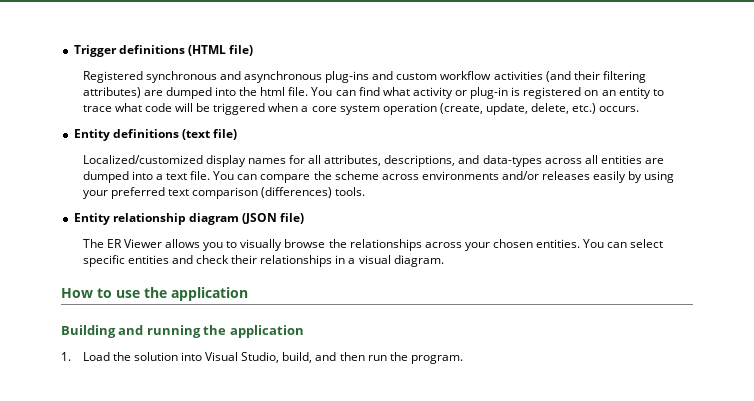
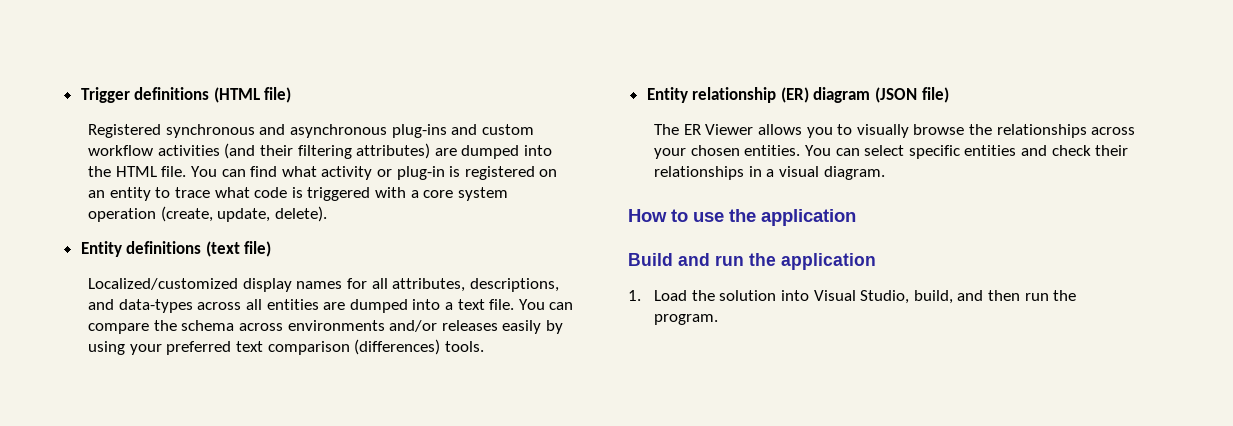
- Registered synchronous and asynchronous plug-ins and custom workflow activities (and their filtering attributes) are dumped into the html file.
+ Registered synchronous and asynchronous plug-ins and custom workflow activities (and their filtering attributes) are dumped into the HTML file.
- You can find what activity or plug-in is registered on an entity to trace what code will be triggered when a core system operation (create, update, delete, etc.) occurs.
+ You can find what activity or plug-in is registered on an entity to trace what code is triggered with a core system operation (create, update, delete).
- You can compare the scheme across environments and/or releases easily by using your preferred text comparison (differences) tools.
+ You can compare the schema across environments and/or releases easily by using your preferred text comparison (differences) tools.
- Entity relationship diagram (JSON file)
+ Entity relationship (ER) diagram (JSON file)
- Building and running the application
+ Build and run the application

